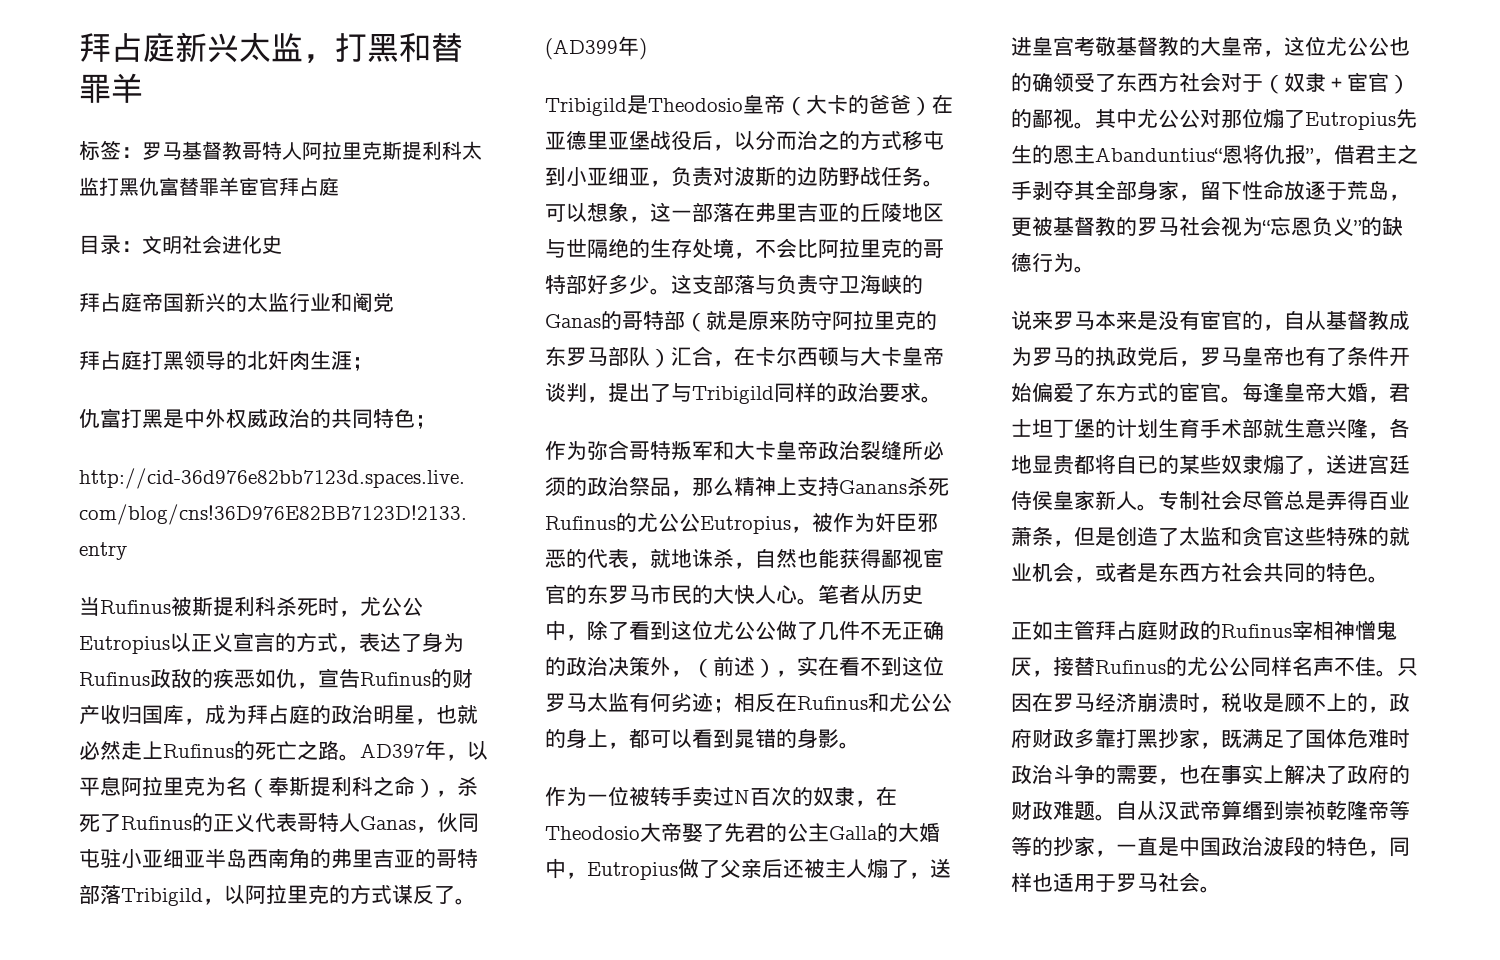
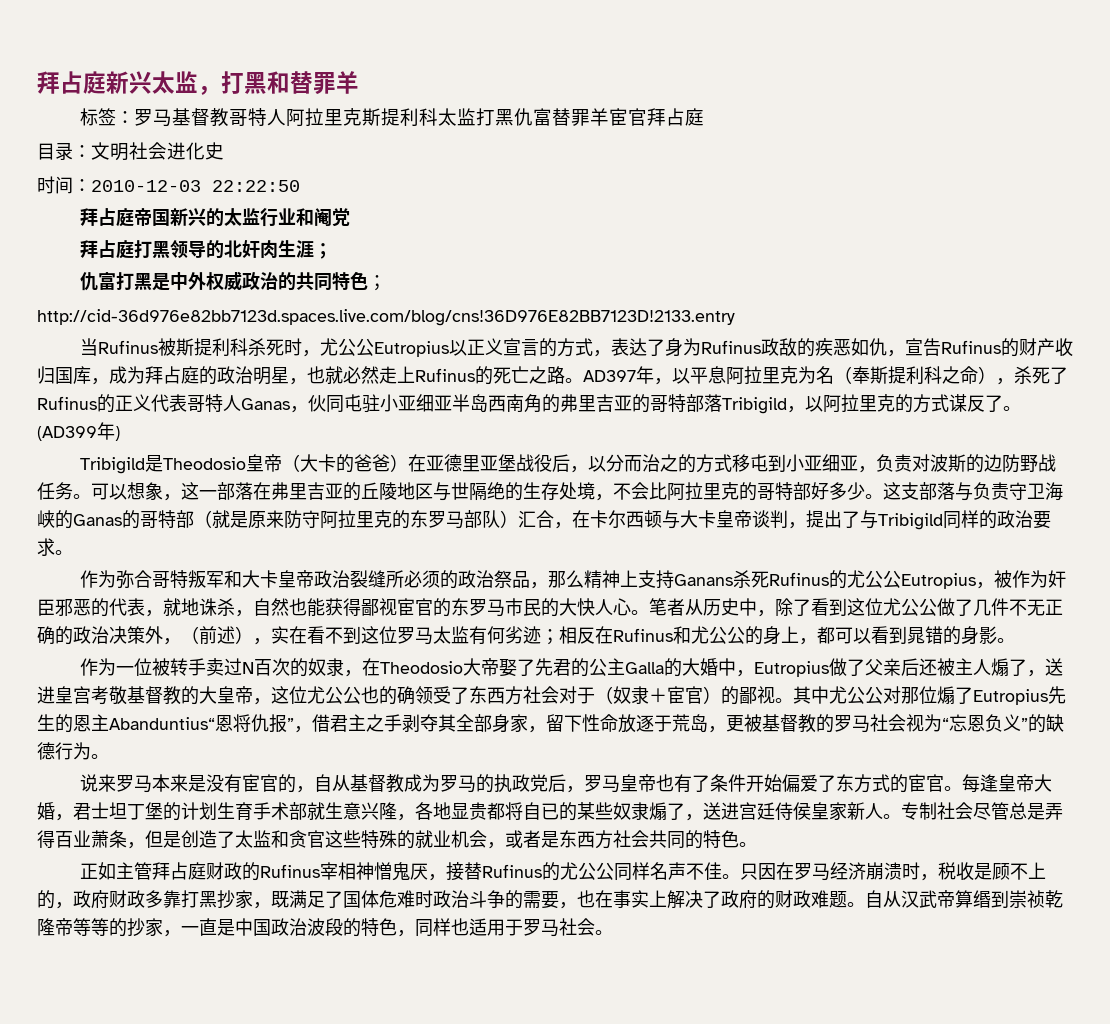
+ 时间：2010-12-03 22:22:50

